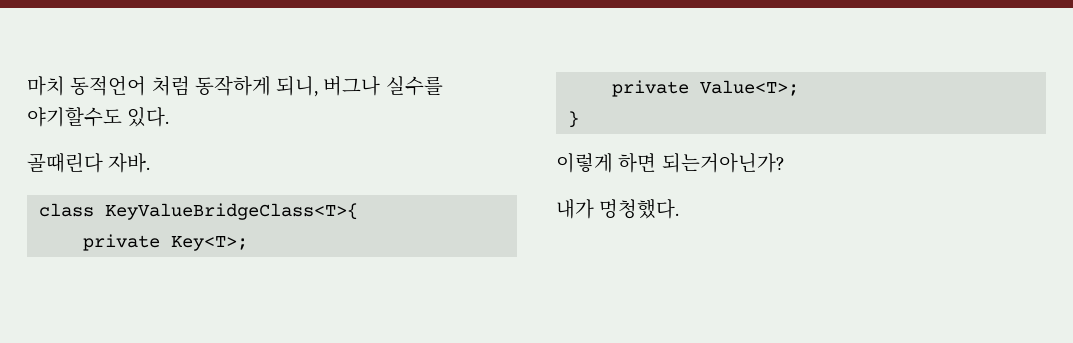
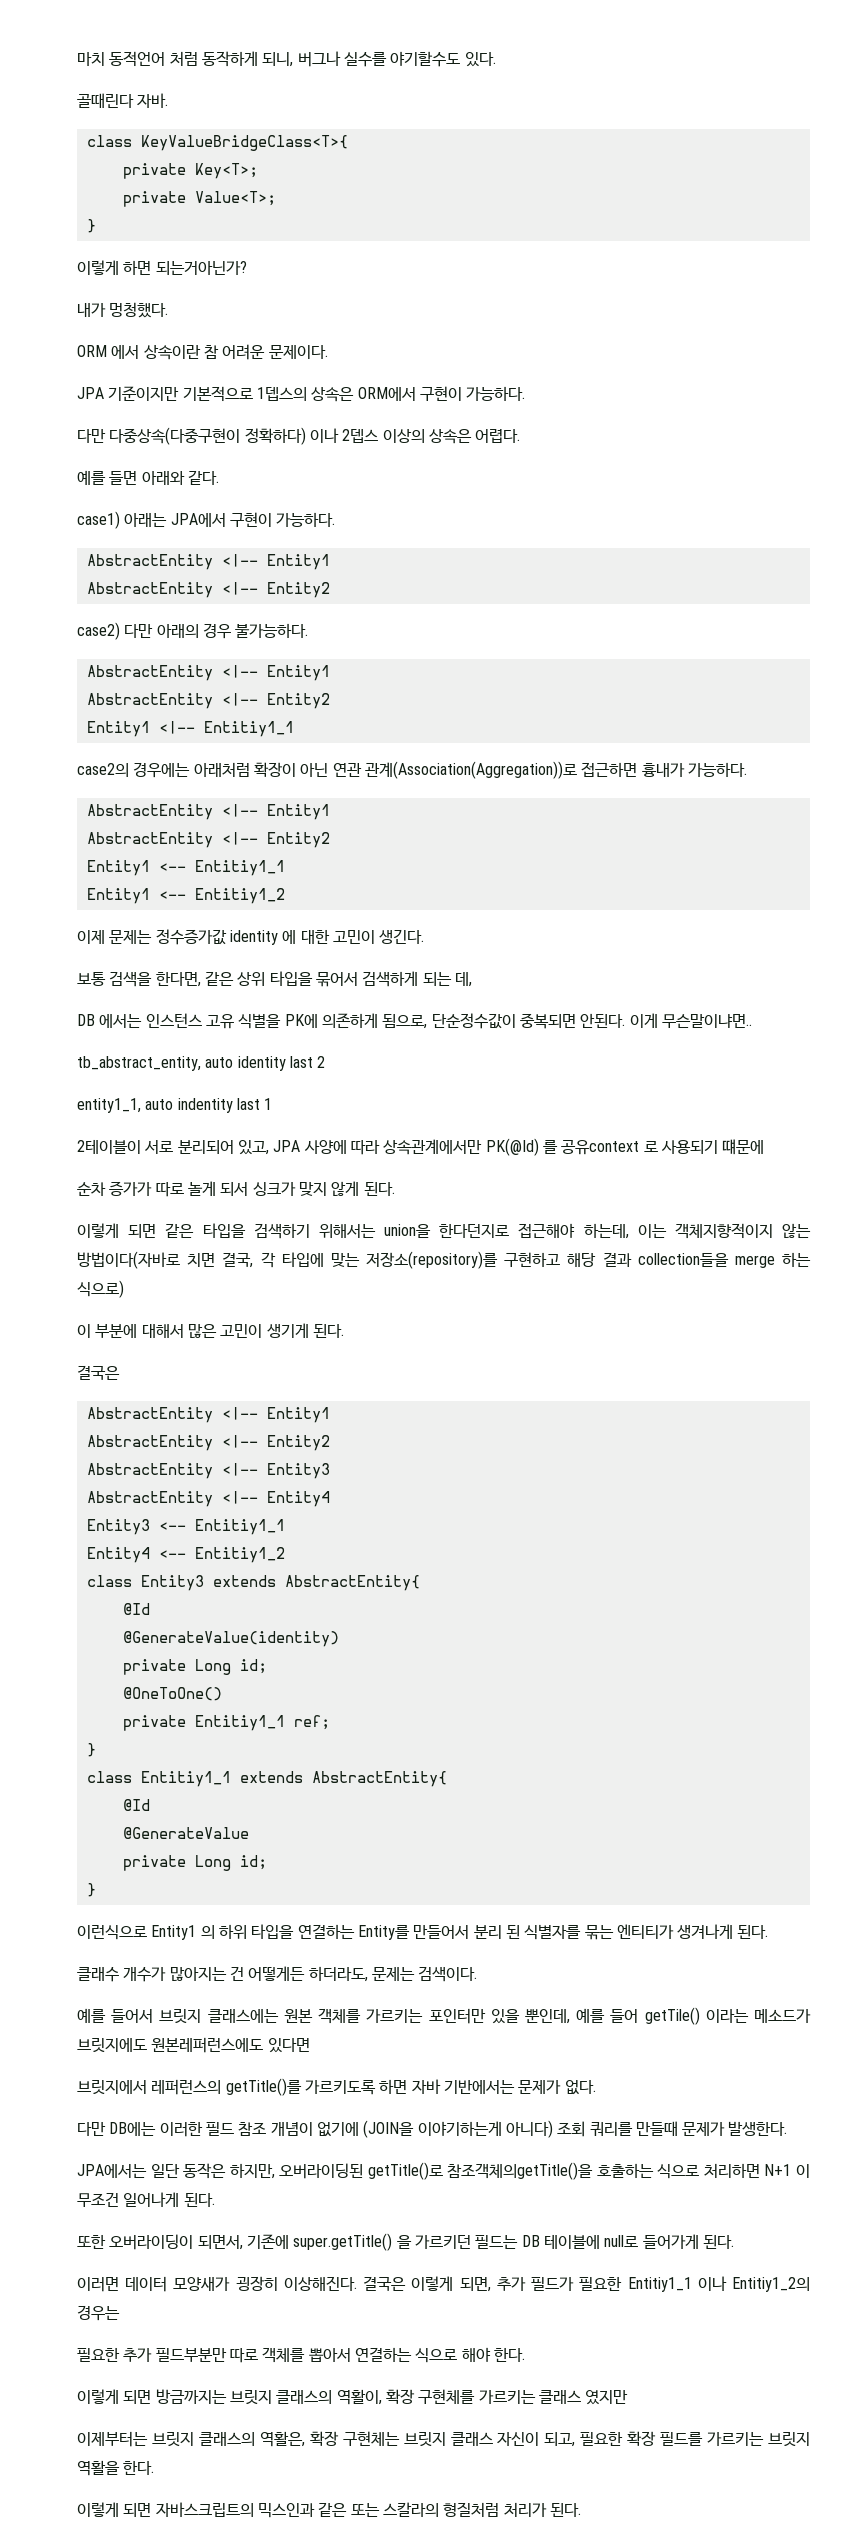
+ ORM 에서 상속이란 참 어려운 문제이다.
+ JPA 기준이지만 기본적으로 1뎁스의 상속은 ORM에서 구현이 가능하다.
+ 다만 다중상속(다중구현이 정확하다) 이나 2뎁스 이상의 상속은 어렵다.
+ 예를 들면 아래와 같다.
+ case1) 아래는 JPA에서 구현이 가능하다.
+ AbstractEntity <|-- Entity1
+ AbstractEntity <|-- Entity2
+ case2) 다만 아래의 경우 불가능하다.
+ AbstractEntity <|-- Entity1
+ AbstractEntity <|-- Entity2
+ Entity1 <|-- Entitiy1_1
+ case2의 경우에는 아래처럼 확장이 아닌 연관 관계(Association(Aggregation))로 접근하면 흉내가 가능하다.
+ AbstractEntity <|-- Entity1
+ AbstractEntity <|-- Entity2
+ Entity1 <-- Entitiy1_1
+ Entity1 <-- Entitiy1_2
+ 이제 문제는 정수증가값 identity 에 대한 고민이 생긴다.
+ 보통 검색을 한다면, 같은 상위 타입을 묶어서 검색하게 되는 데,
+ DB 에서는 인스턴스 고유 식별을 PK에 의존하게 됨으로, 단순정수값이 중복되면 안된다. 이게 무슨말이냐면..
+ tb_abstract_entity, auto identity last 2
+ entity1_1, auto indentity last 1
+ 2테이블이 서로 분리되어 있고, JPA 사양에 따라 상속관계에서만 PK(@Id) 를 공유context 로 사용되기 떄문에
+ 순차 증가가 따로 놀게 되서 싱크가 맞지 않게 된다.
+ 이렇게 되면 같은 타입을 검색하기 위해서는 union을 한다던지로 접근해야 하는데, 이는 객체지향적이지 않는 방법이다(자바로 치면 결국, 각 타입에 맞는 저장소(repository)를 구현하고 해당 결과 collection들을 merge 하는 식으로)
+ 이 부분에 대해서 많은 고민이 생기게 된다.
+ 결국은
+ AbstractEntity <|-- Entity1
+ AbstractEntity <|-- Entity2
+ AbstractEntity <|-- Entity3
+ AbstractEntity <|-- Entity4
+ Entity3 <-- Entitiy1_1
+ Entity4 <-- Entitiy1_2
+ class Entity3 extends AbstractEntity{
+ @Id
+ @GenerateValue(identity)
+ private Long id;
+ @OneToOne()
+ private Entitiy1_1 ref;
+ }
+ class Entitiy1_1 extends AbstractEntity{
+ @Id
+ @GenerateValue
+ private Long id;
+ }
+ 이런식으로 Entity1 의 하위 타입을 연결하는 Entity를 만들어서 분리 된 식별자를 묶는 엔티티가 생겨나게 된다.
+ 클래수 개수가 많아지는 건 어떻게든 하더라도, 문제는 검색이다.
+ 예를 들어서 브릿지 클래스에는 원본 객체를 가르키는 포인터만 있을 뿐인데, 예를 들어 getTile() 이라는 메소드가 브릿지에도 원본레퍼런스에도 있다면
+ 브릿지에서 레퍼런스의 getTitle()를 가르키도록 하면 자바 기반에서는 문제가 없다.
+ 다만 DB에는 이러한 필드 참조 개념이 없기에 (JOIN을 이야기하는게 아니다) 조회 쿼리를 만들때 문제가 발생한다.
+ JPA에서는 일단 동작은 하지만, 오버라이딩된 getTitle()로 참조객체의getTitle()을 호출하는 식으로 처리하면 N+1 이 무조건 일어나게 된다.
+ 또한 오버라이딩이 되면서, 기존에 super.getTitle() 을 가르키던 필드는 DB 테이블에 null로 들어가게 된다.
+ 이러면 데이터 모양새가 굉장히 이상해진다. 결국은 이렇게 되면, 추가 필드가 필요한 Entitiy1_1 이나 Entitiy1_2의 경우는
+ 필요한 추가 필드부분만 따로 객체를 뽑아서 연결하는 식으로 해야 한다.
+ 이렇게 되면 방금까지는 브릿지 클래스의 역활이, 확장 구현체를 가르키는 클래스 였지만
+ 이제부터는 브릿지 클래스의 역활은, 확장 구현체는 브릿지 클래스 자신이 되고, 필요한 확장 필드를 가르키는 브릿지 역활을 한다.
+ 이렇게 되면 자바스크립트의 믹스인과 같은 또는 스칼라의 형질처럼 처리가 된다.

